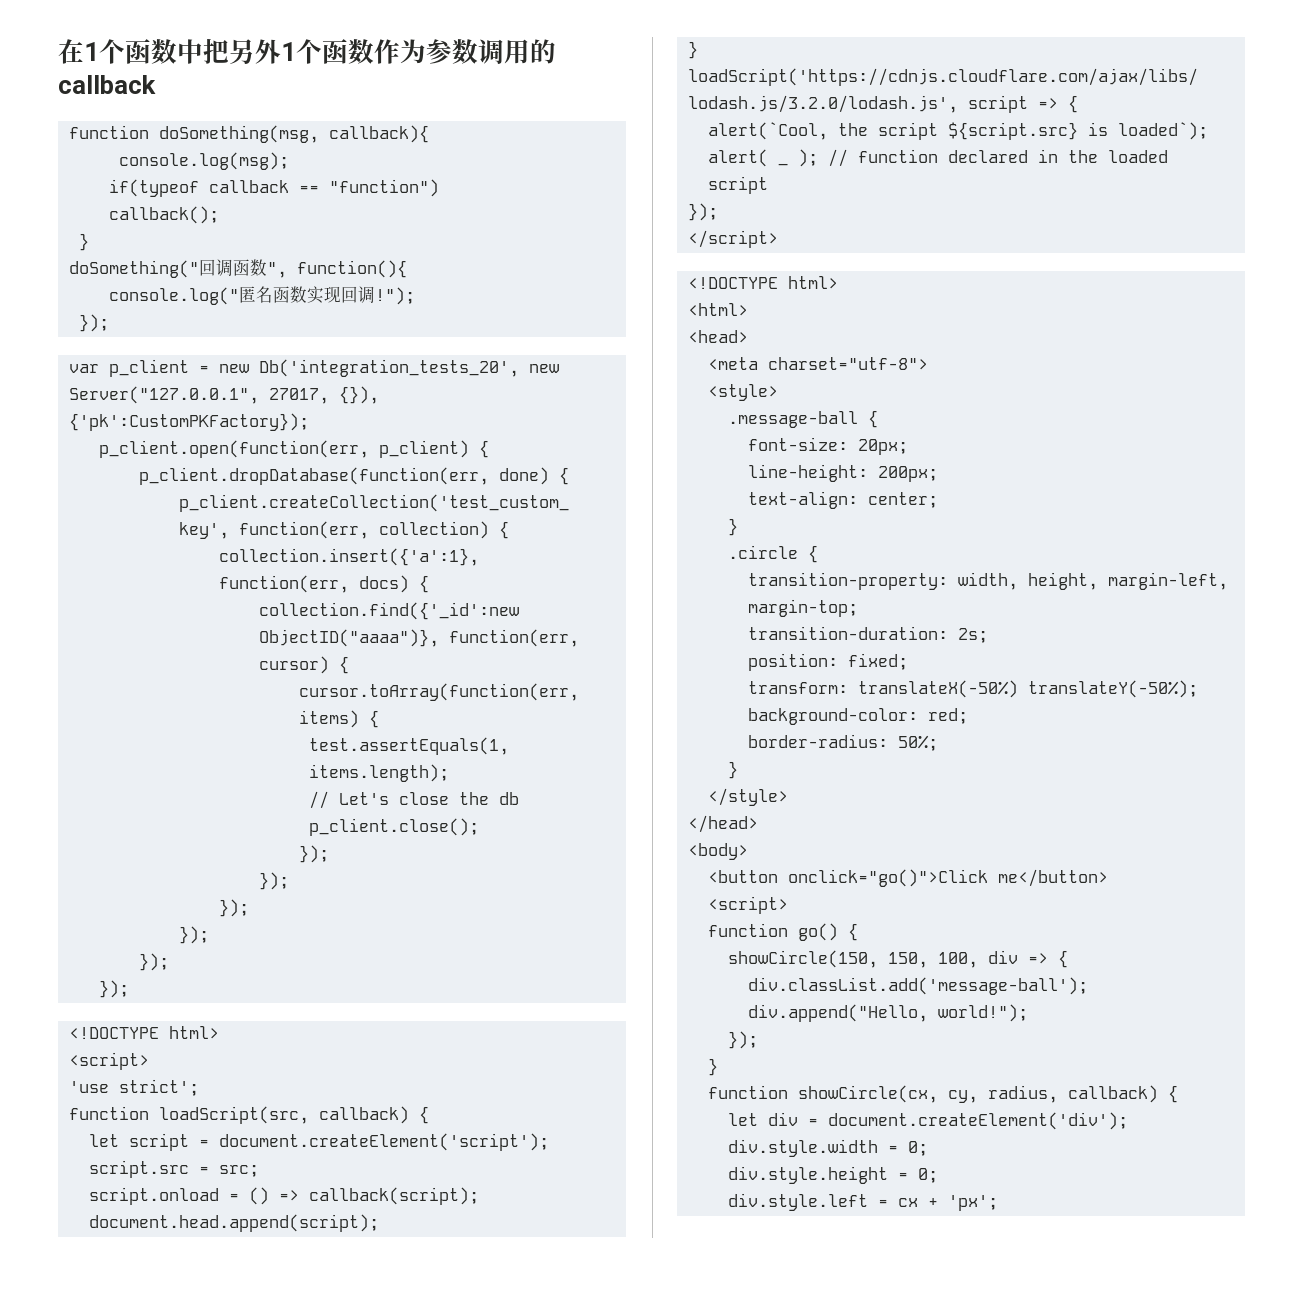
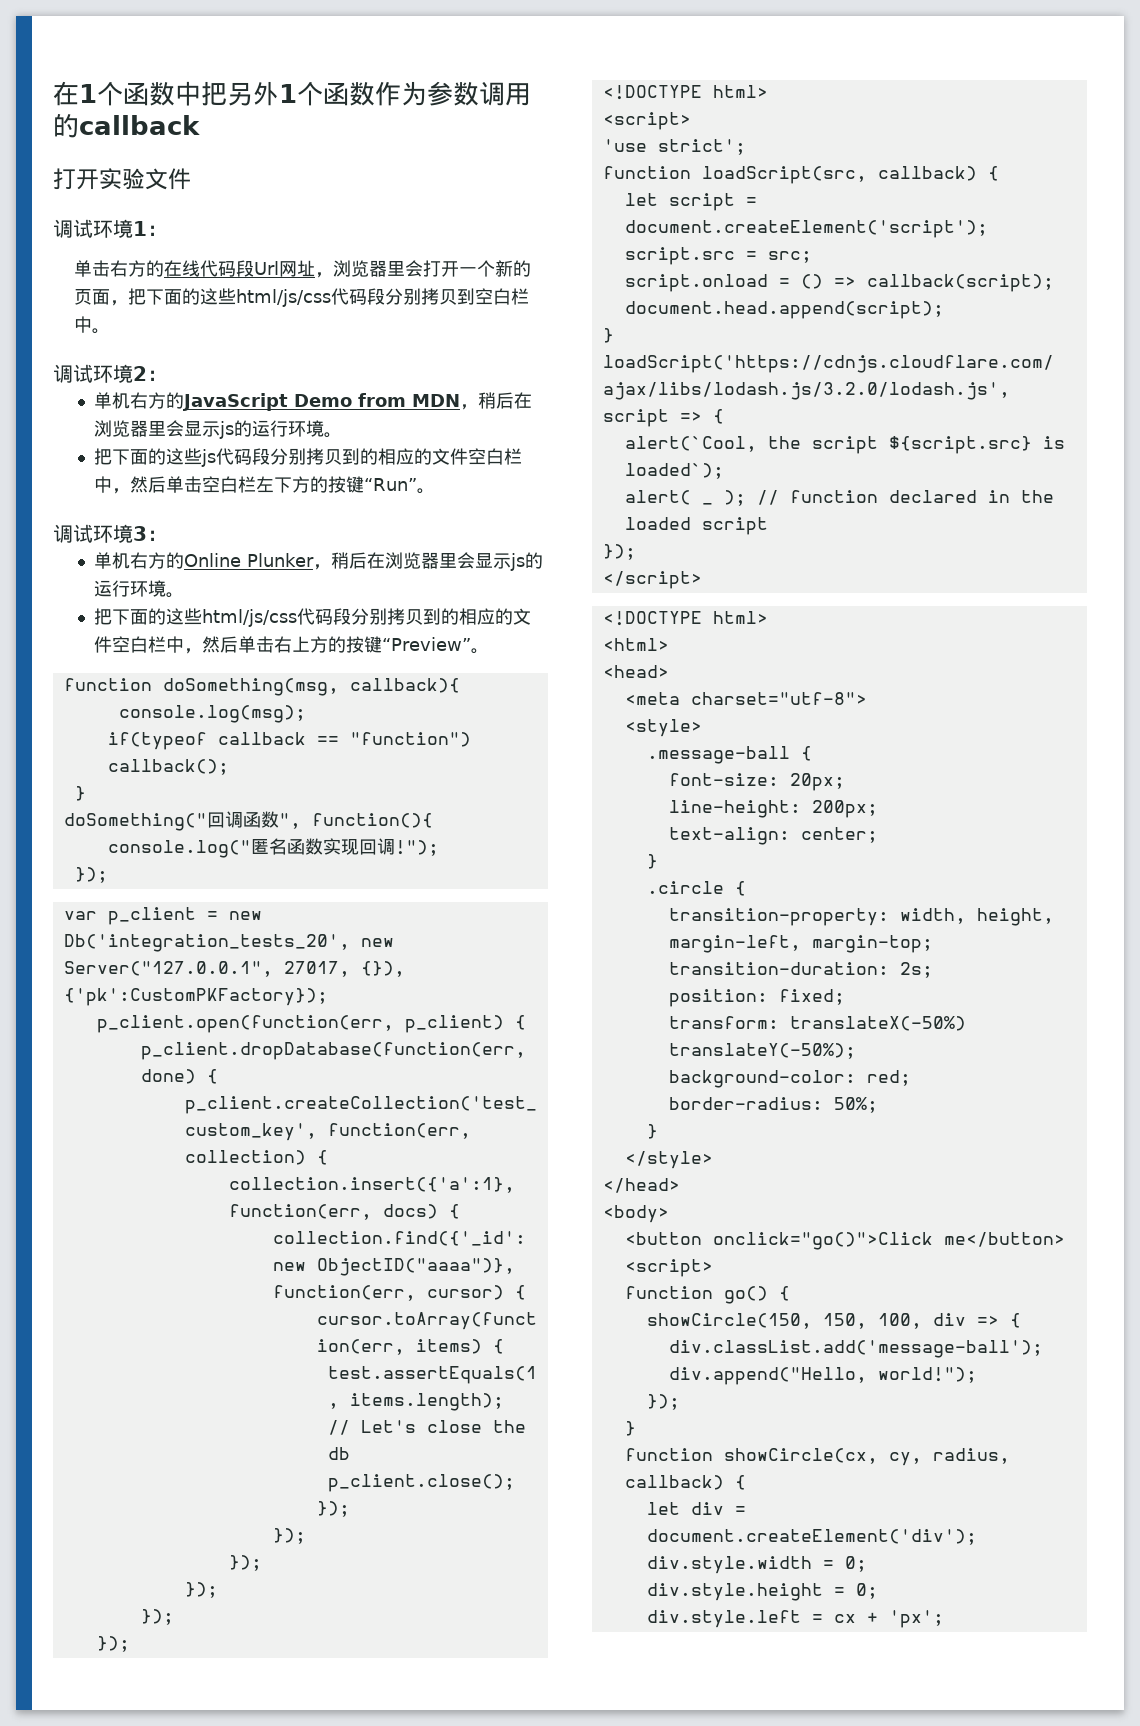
+ 打开实验文件
+ 调试环境1：
+ 单击右方的在线代码段Url网址，浏览器里会打开一个新的页面，把下面的这些html/js/css代码段分别拷贝到空白栏中。
+ 调试环境2：
+ 单机右方的JavaScript Demo from MDN，稍后在浏览器里会显示js的运行环境。
+ 把下面的这些js代码段分别拷贝到的相应的文件空白栏中，然后单击空白栏左下方的按键“Run”。
+ 调试环境3：
+ 单机右方的Online Plunker，稍后在浏览器里会显示js的运行环境。
+ 把下面的这些html/js/css代码段分别拷贝到的相应的文件空白栏中，然后单击右上方的按键“Preview”。

